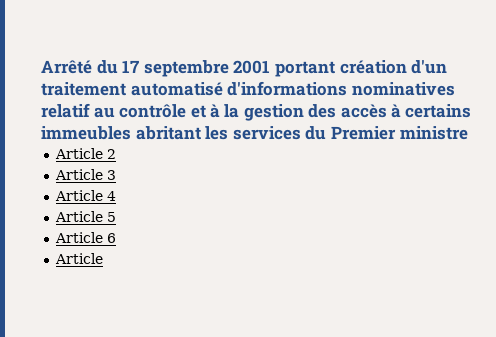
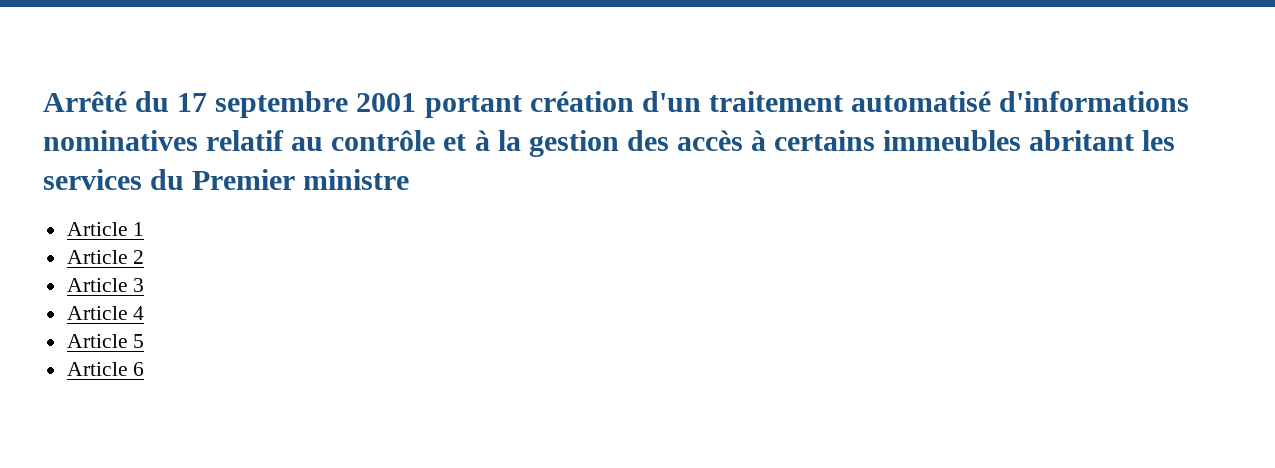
+ Article 1
  Article 6
- Article

